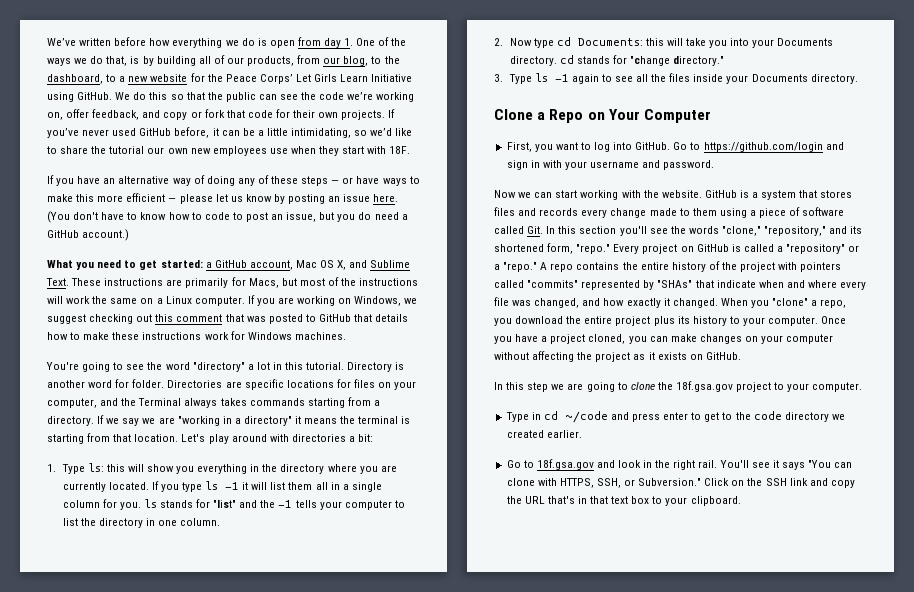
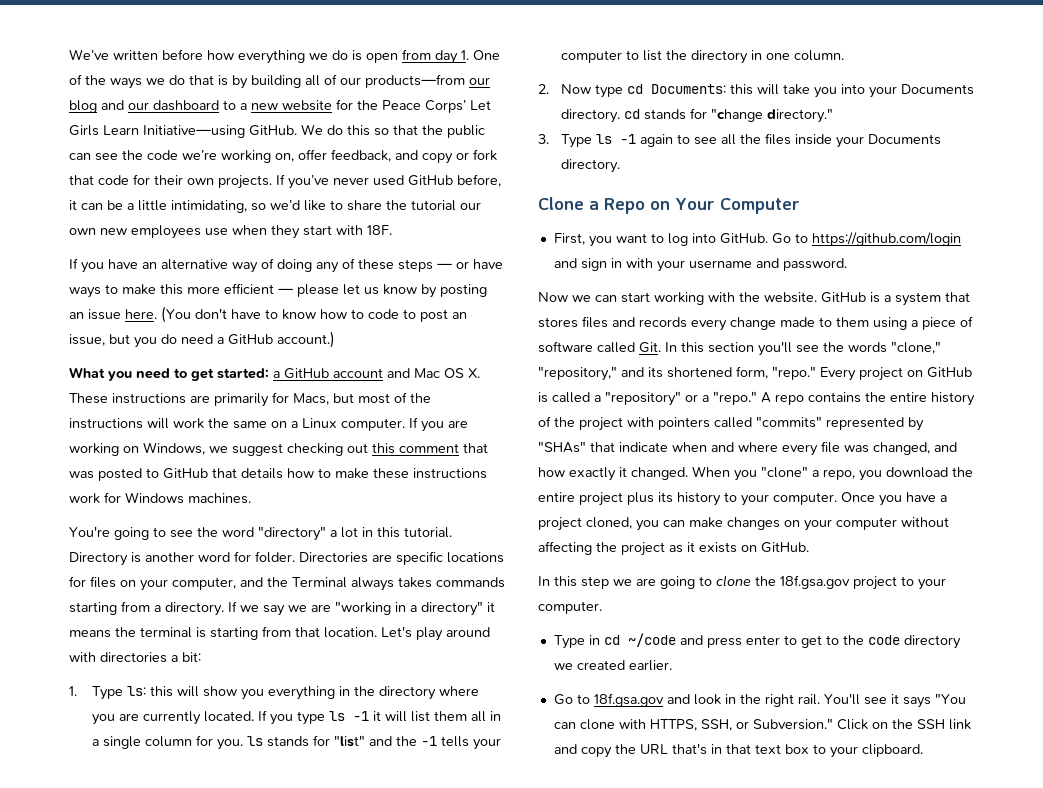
- We’ve written before how everything we do is open from day 1. One of the ways we do that, is by building all of our products, from our blog, to the dashboard, to a new website for the Peace Corps’ Let Girls Learn Initiative using GitHub.
+ We’ve written before how everything we do is open from day 1. One of the ways we do that is by building all of our products—from our blog and our dashboard to a new website for the Peace Corps’ Let Girls Learn Initiative—using GitHub.
- What you need to get started: a GitHub account, Mac OS X, and Sublime Text. These instructions are primarily for Macs, but most of the instructions will work the same on a Linux computer.
+ What you need to get started: a GitHub account and Mac OS X. These instructions are primarily for Macs, but most of the instructions will work the same on a Linux computer.

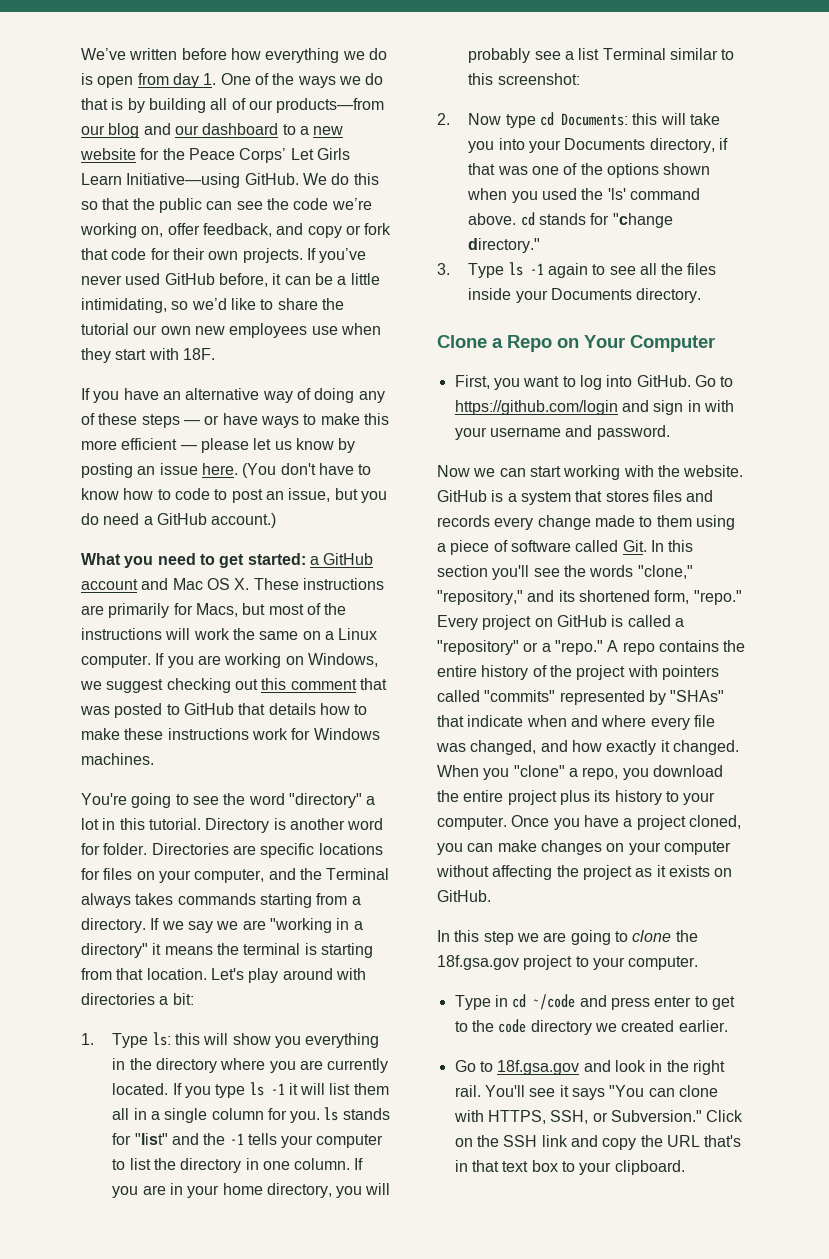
+ If you are in your home directory, you will probably see a list Terminal similar to this screenshot:
- 2. Now type cd Documents: this will take you into your Documents directory. cd stands for "change directory."
+ 2. Now type cd Documents: this will take you into your Documents directory, if that was one of the options shown when you used the 'ls' command above. cd stands for "change directory."

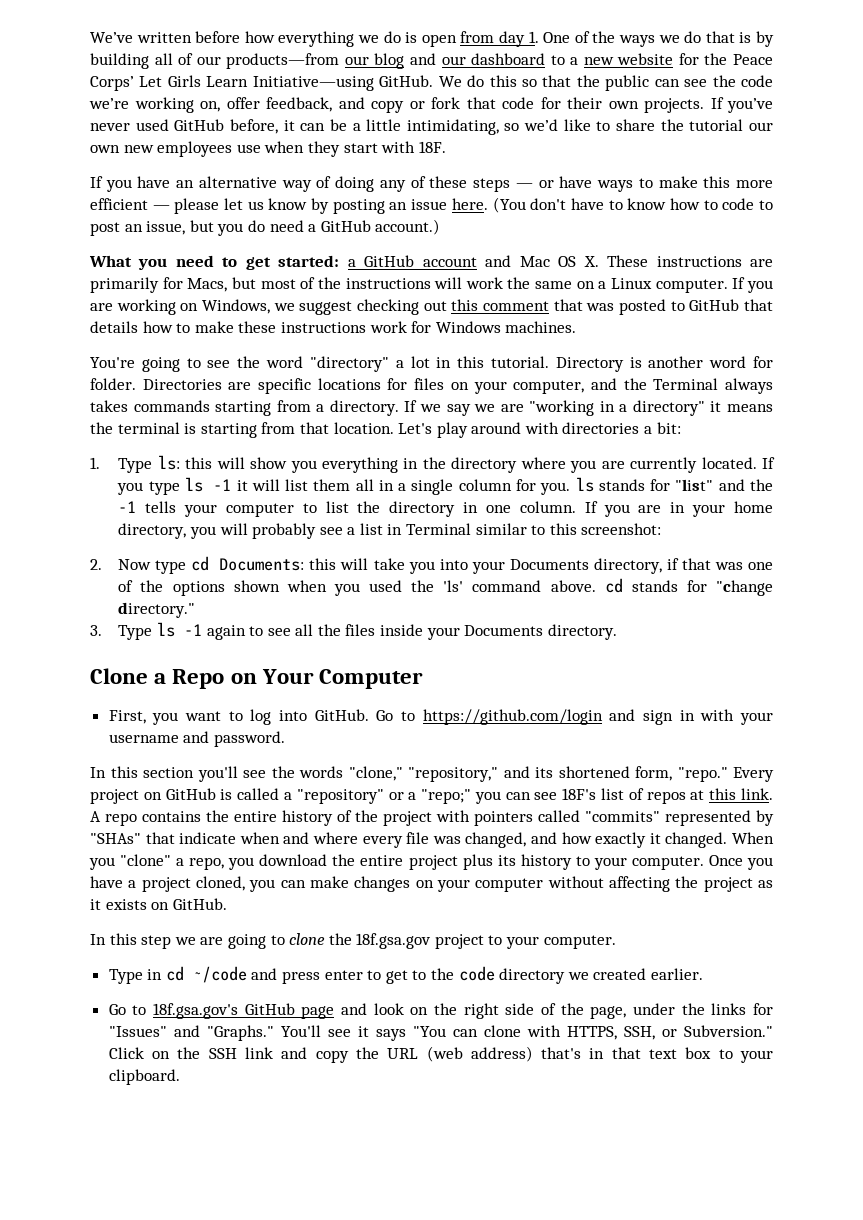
- If you are in your home directory, you will probably see a list Terminal similar to this screenshot:
+ If you are in your home directory, you will probably see a list in Terminal similar to this screenshot:
- Now we can start working with the website. GitHub is a system that stores files and records every change made to them using a piece of software called Git. In this section you'll see the words "clone," "repository," and its shortened form, "repo."
+ In this section you'll see the words "clone," "repository," and its shortened form, "repo."
- Every project on GitHub is called a "repository" or a "repo."
+ Every project on GitHub is called a "repository" or a "repo;" you can see 18F's list of repos at this link.
- Go to 18f.gsa.gov and look in the right rail.
+ Go to 18f.gsa.gov's GitHub page and look on the right side of the page, under the links for "Issues" and "Graphs."
- Click on the SSH link and copy the URL that's in that text box to your clipboard.
+ Click on the SSH link and copy the URL (web address) that's in that text box to your clipboard.

